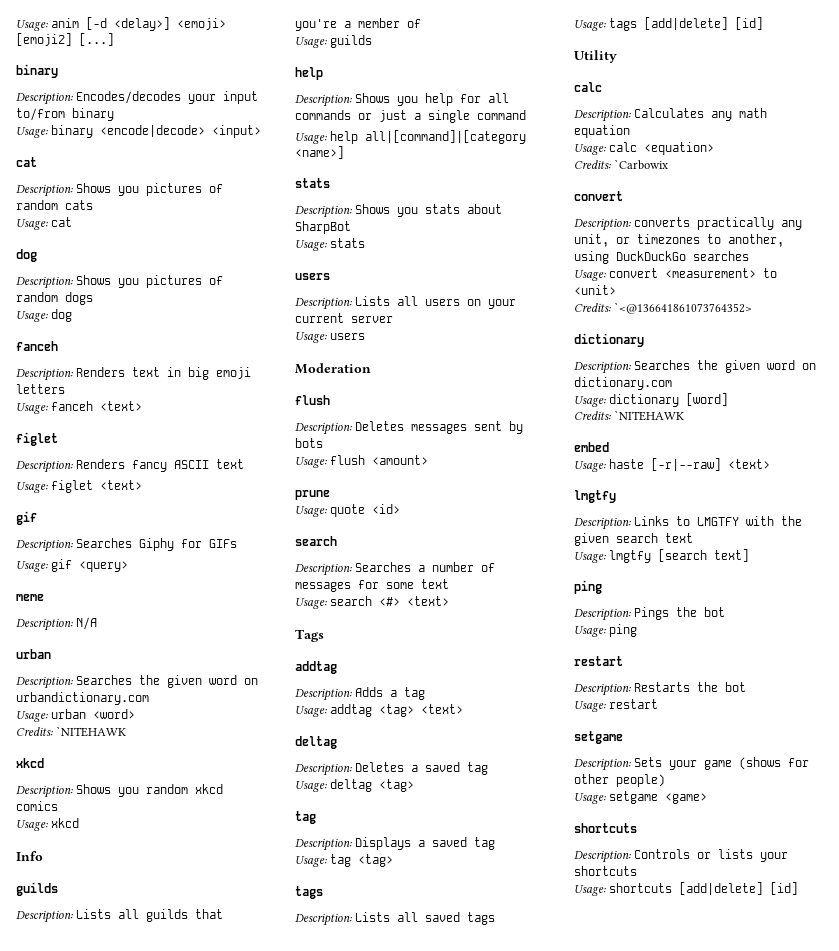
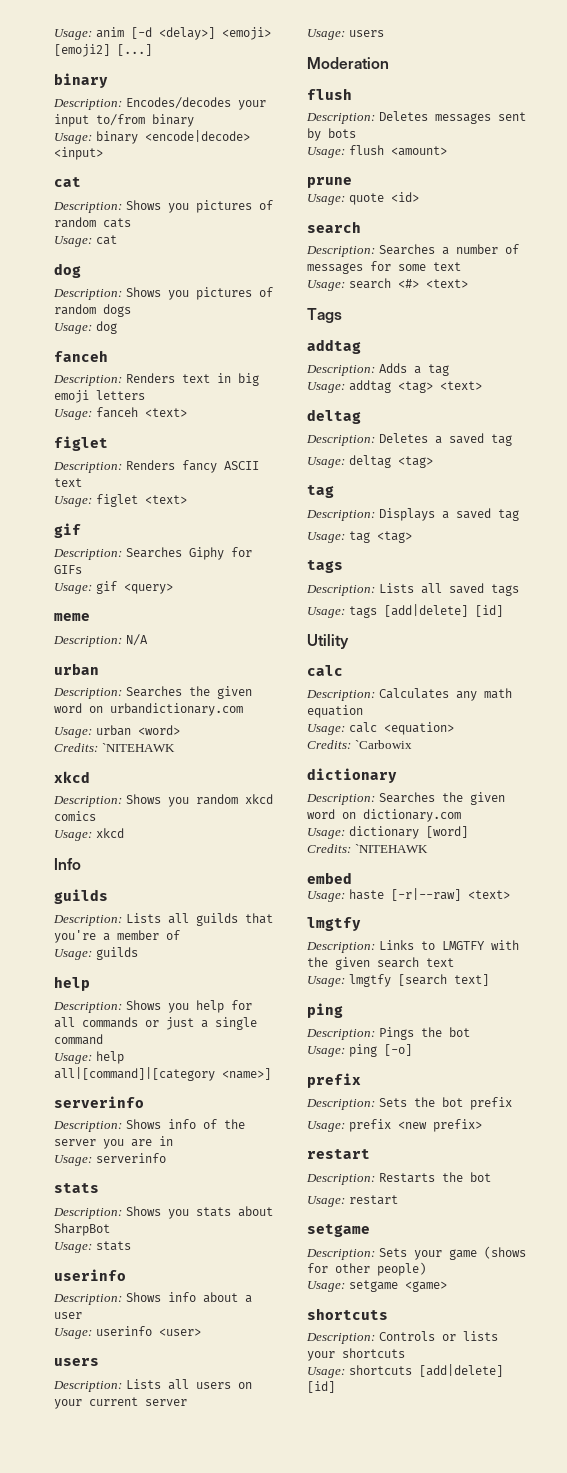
  Usage: help all|[command]|[category <name>]
+ serverinfo
+ Description: Shows info of the server you are in
+ Usage: serverinfo
  Usage: stats
+ userinfo
+ Description: Shows info about a user
+ Usage: userinfo <user>
  Credits: `Carbowix
- convert
- Description: converts practically any unit, or timezones to another, using DuckDuckGo searches
- Usage: convert <measurement> to <unit>
- Credits: `<@136641861073764352>
- Usage: ping
+ Usage: ping [-o]
+ prefix
+ Description: Sets the bot prefix
+ Usage: prefix <new prefix>

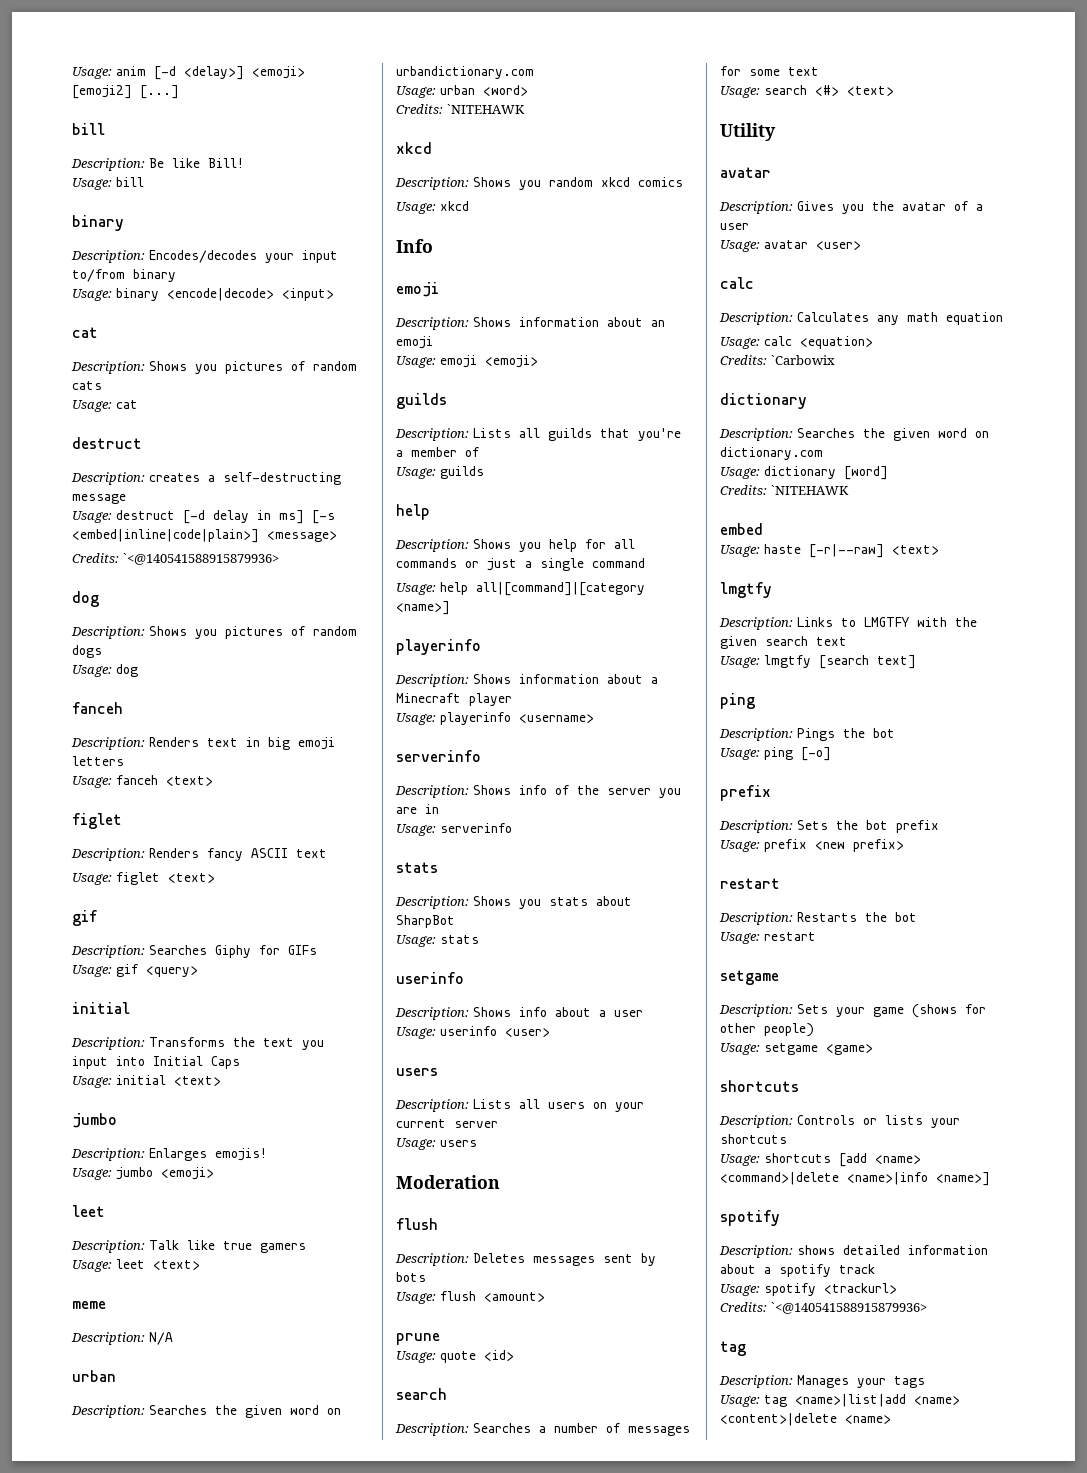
  Usage: anim [-d <delay>] <emoji> [emoji2] [...]
+ bill
+ Description: Be like Bill!
+ Usage: bill
  Usage: cat
+ destruct
+ Description: creates a self-destructing message
+ Usage: destruct [-d delay in ms] [-s <embed|inline|code|plain>] <message>
+ Credits: `<@140541588915879936>
  Usage: gif <query>
+ initial
+ Description: Transforms the text you input into Initial Caps
+ Usage: initial <text>
+ jumbo
+ Description: Enlarges emojis!
+ Usage: jumbo <emoji>
+ leet
+ Description: Talk like true gamers
+ Usage: leet <text>
  Info
+ emoji
+ Description: Shows information about an emoji
+ Usage: emoji <emoji>
  Usage: help all|[command]|[category <name>]
+ playerinfo
+ Description: Shows information about a Minecraft player
+ Usage: playerinfo <username>
- Tags
- addtag
- Description: Adds a tag
- Usage: addtag <tag> <text>
- deltag
- Description: Deletes a saved tag
- Usage: deltag <tag>
- tag
- Description: Displays a saved tag
- Usage: tag <tag>
- tags
- Description: Lists all saved tags
- Usage: tags [add|delete] [id]
  Utility
+ avatar
+ Description: Gives you the avatar of a user
+ Usage: avatar <user>
- Usage: shortcuts [add|delete] [id]
+ Usage: shortcuts [add <name> <command>|delete <name>|info <name>]
+ spotify
+ Description: shows detailed information about a spotify track
+ Usage: spotify <trackurl>
+ Credits: `<@140541588915879936>
+ tag
+ Description: Manages your tags
+ Usage: tag <name>|list|add <name> <content>|delete <name>

